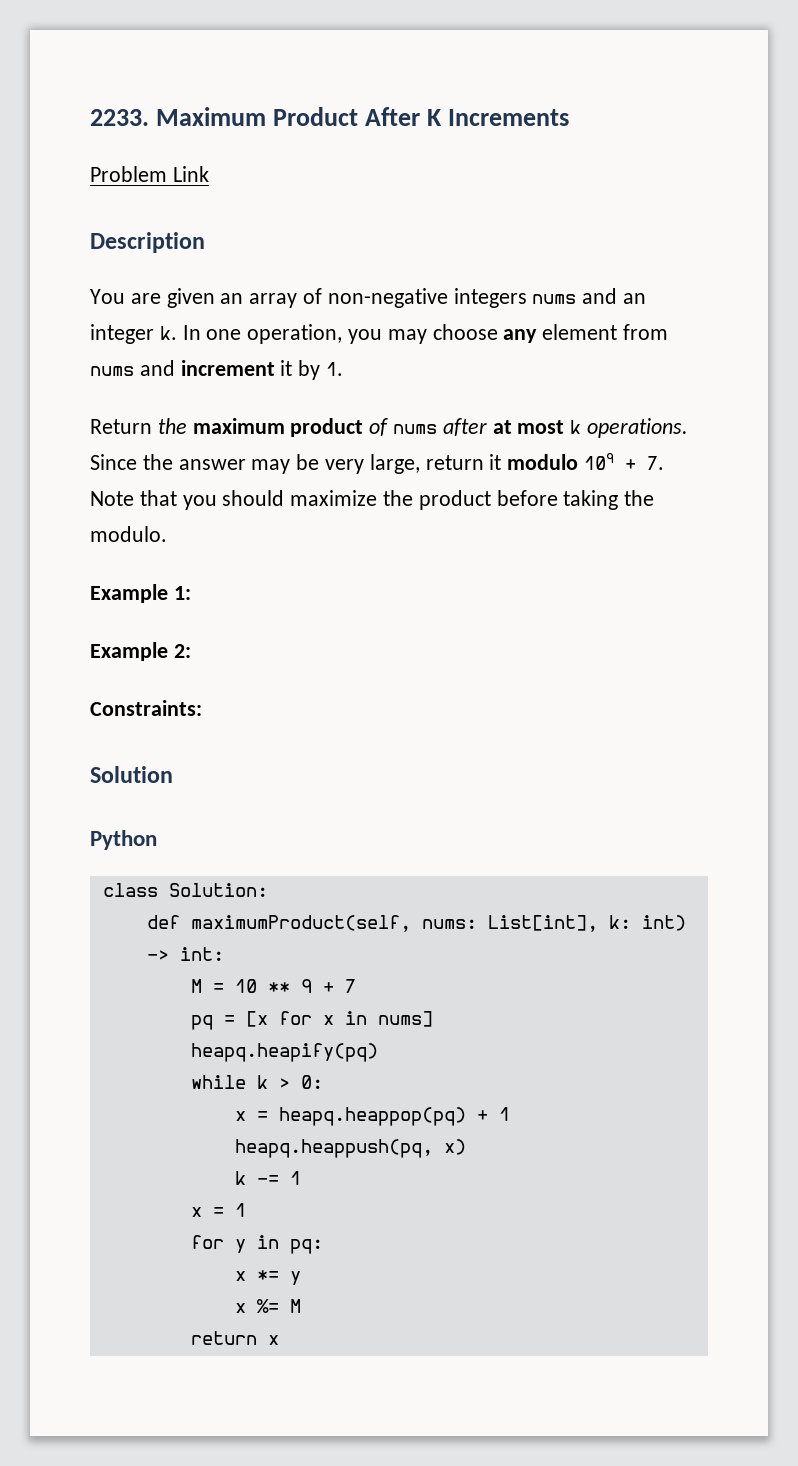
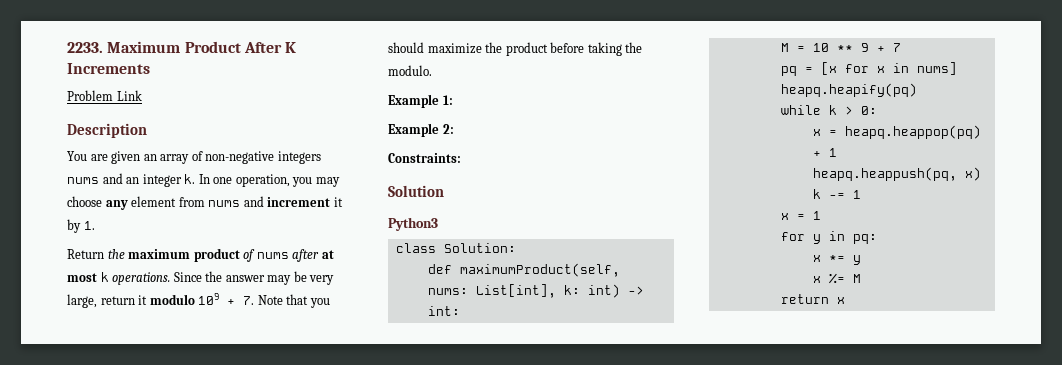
- Python
+ Python3

